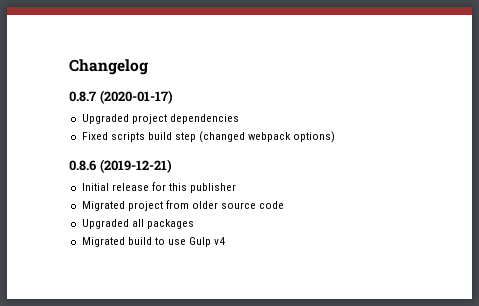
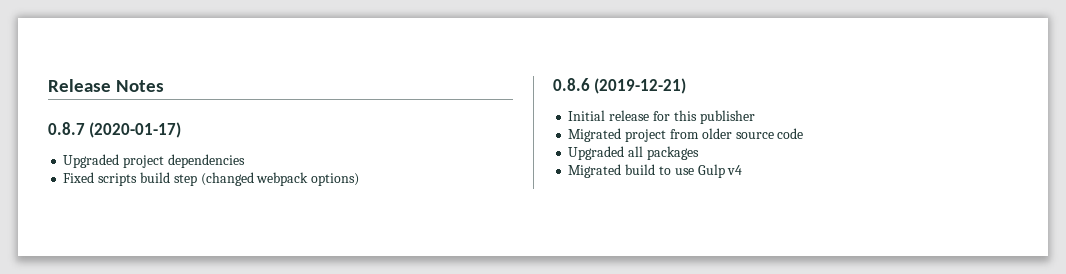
- Changelog
+ Release Notes

